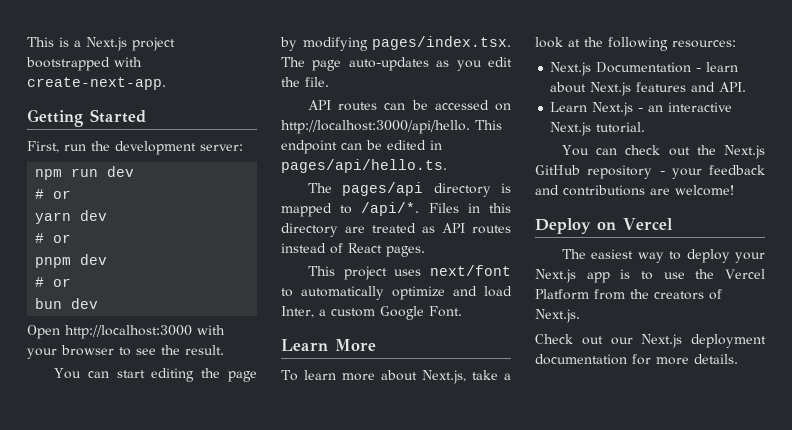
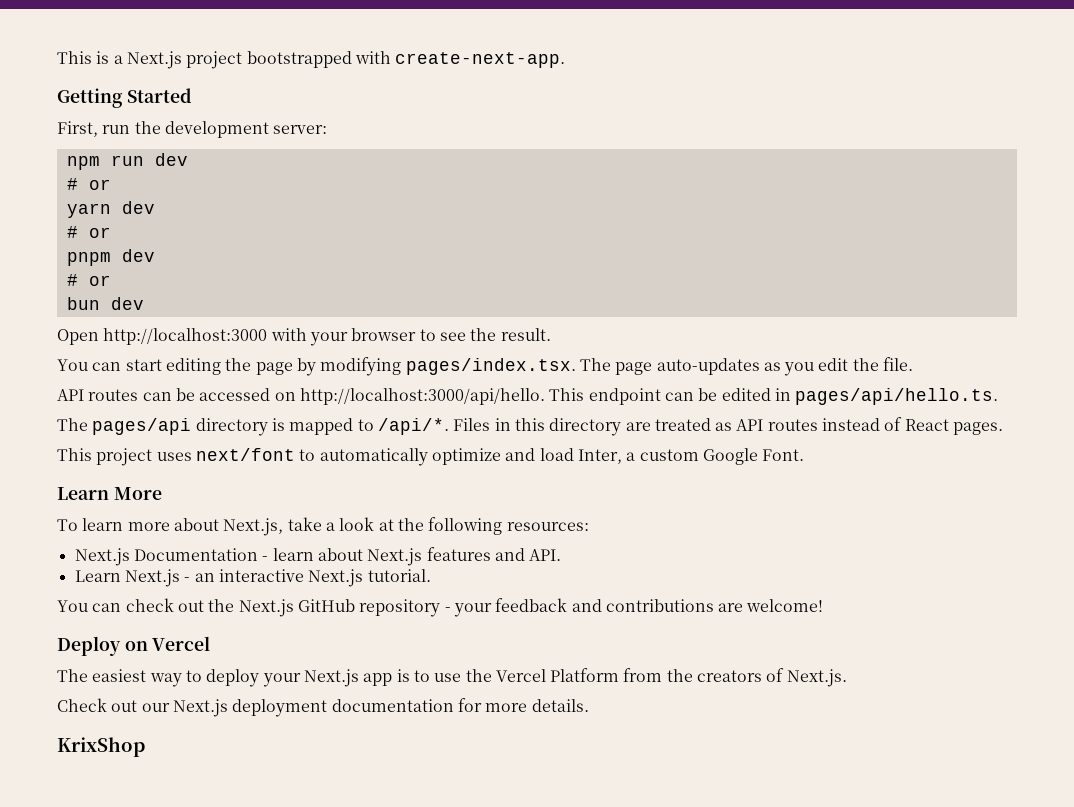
+ KrixShop

